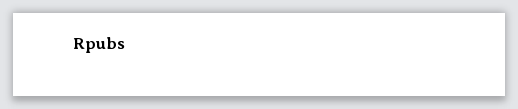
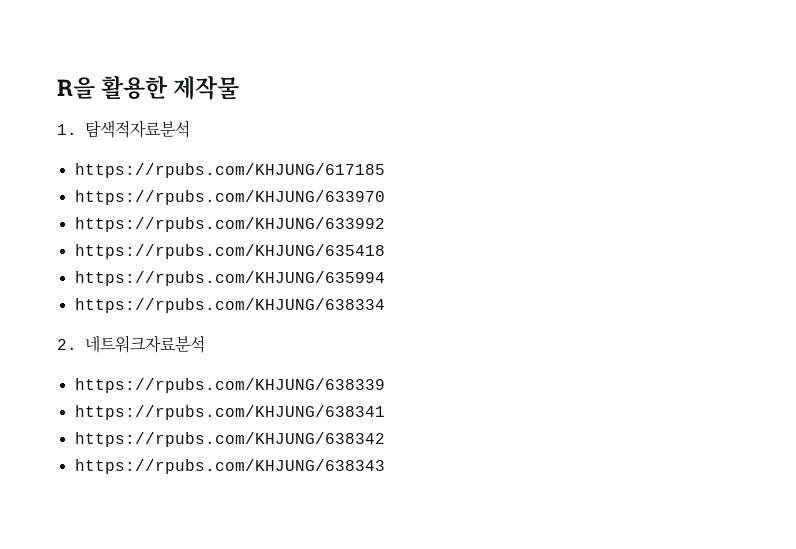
- Rpubs
+ R을 활용한 제작물
+ 1. 탐색적자료분석
+ https://rpubs.com/KHJUNG/617185
+ https://rpubs.com/KHJUNG/633970
+ https://rpubs.com/KHJUNG/633992
+ https://rpubs.com/KHJUNG/635418
+ https://rpubs.com/KHJUNG/635994
+ https://rpubs.com/KHJUNG/638334
+ 2. 네트워크자료분석
+ https://rpubs.com/KHJUNG/638339
+ https://rpubs.com/KHJUNG/638341
+ https://rpubs.com/KHJUNG/638342
+ https://rpubs.com/KHJUNG/638343

